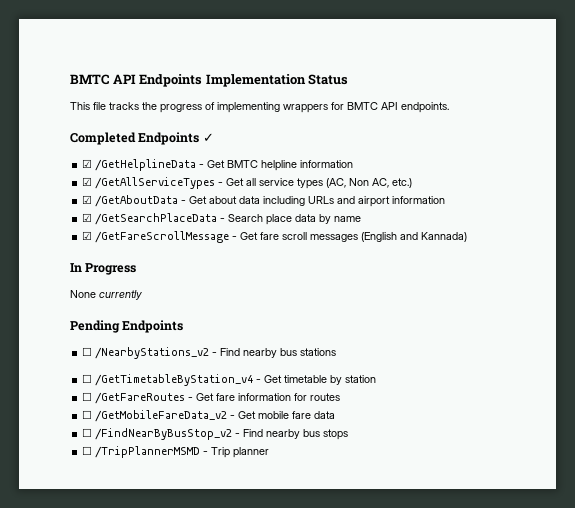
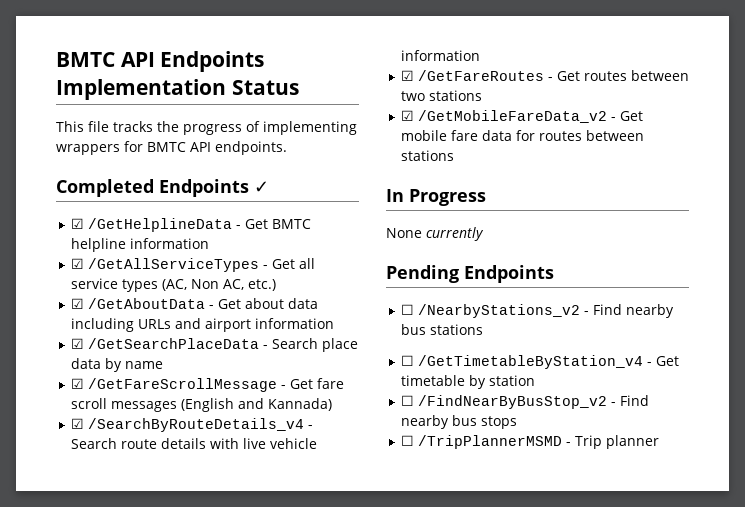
+ ☑ /SearchByRouteDetails_v4 - Search route details with live vehicle information
+ ☑ /GetFareRoutes - Get routes between two stations
+ ☑ /GetMobileFareData_v2 - Get mobile fare data for routes between stations
- ☐ /GetFareRoutes - Get fare information for routes
- ☐ /GetMobileFareData_v2 - Get mobile fare data

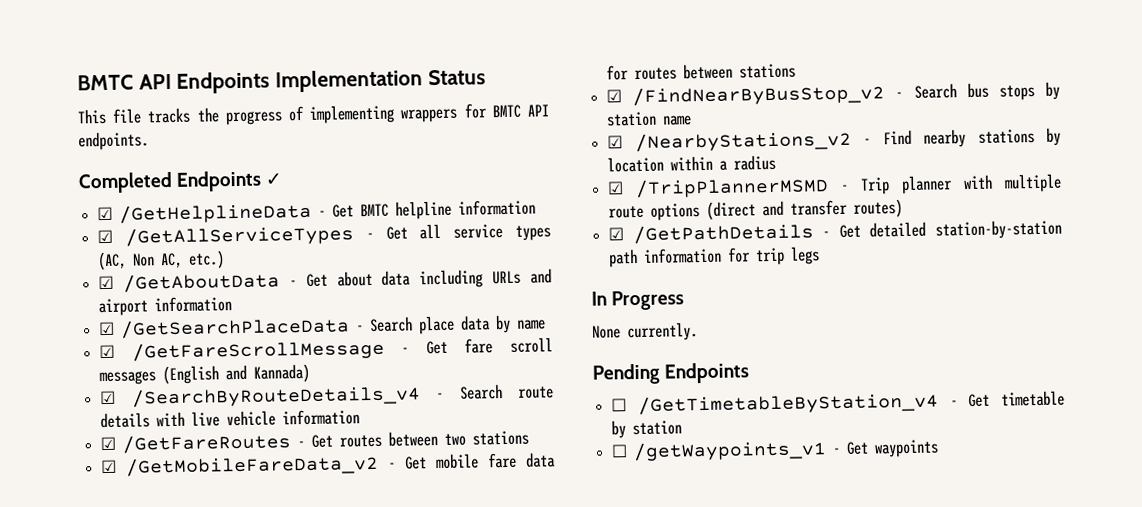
+ ☑ /FindNearByBusStop_v2 - Search bus stops by station name
+ ☑ /NearbyStations_v2 - Find nearby stations by location within a radius
+ ☑ /TripPlannerMSMD - Trip planner with multiple route options (direct and transfer routes)
+ ☑ /GetPathDetails - Get detailed station-by-station path information for trip legs
- None currently
+ None currently.
- ☐ /NearbyStations_v2 - Find nearby bus stations
- ☐ /FindNearByBusStop_v2 - Find nearby bus stops
- ☐ /TripPlannerMSMD - Trip planner
+ ☐ /getWaypoints_v1 - Get waypoints

